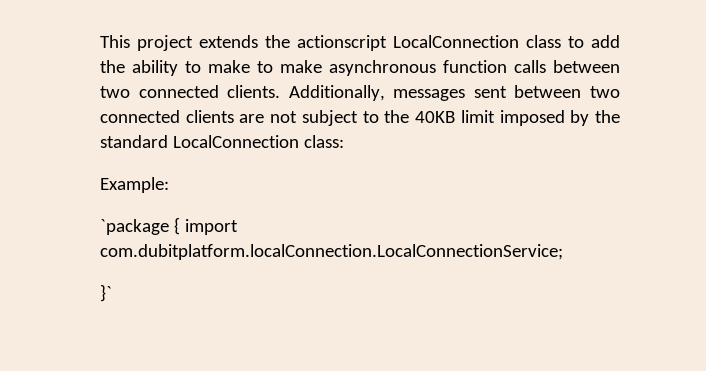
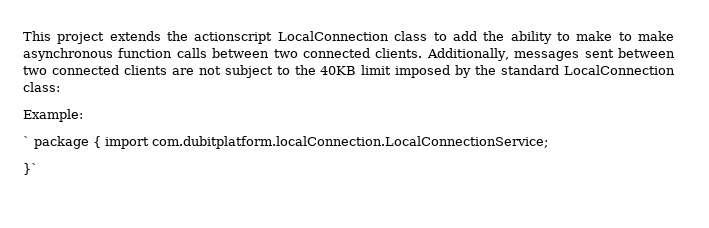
- `package { import com.dubitplatform.localConnection.LocalConnectionService;
+ ` package { import com.dubitplatform.localConnection.LocalConnectionService;

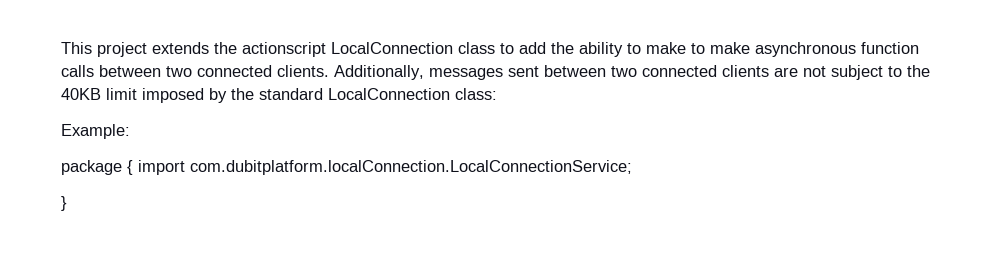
- ` package { import com.dubitplatform.localConnection.LocalConnectionService;
+ package { import com.dubitplatform.localConnection.LocalConnectionService;
- }`
+ }

